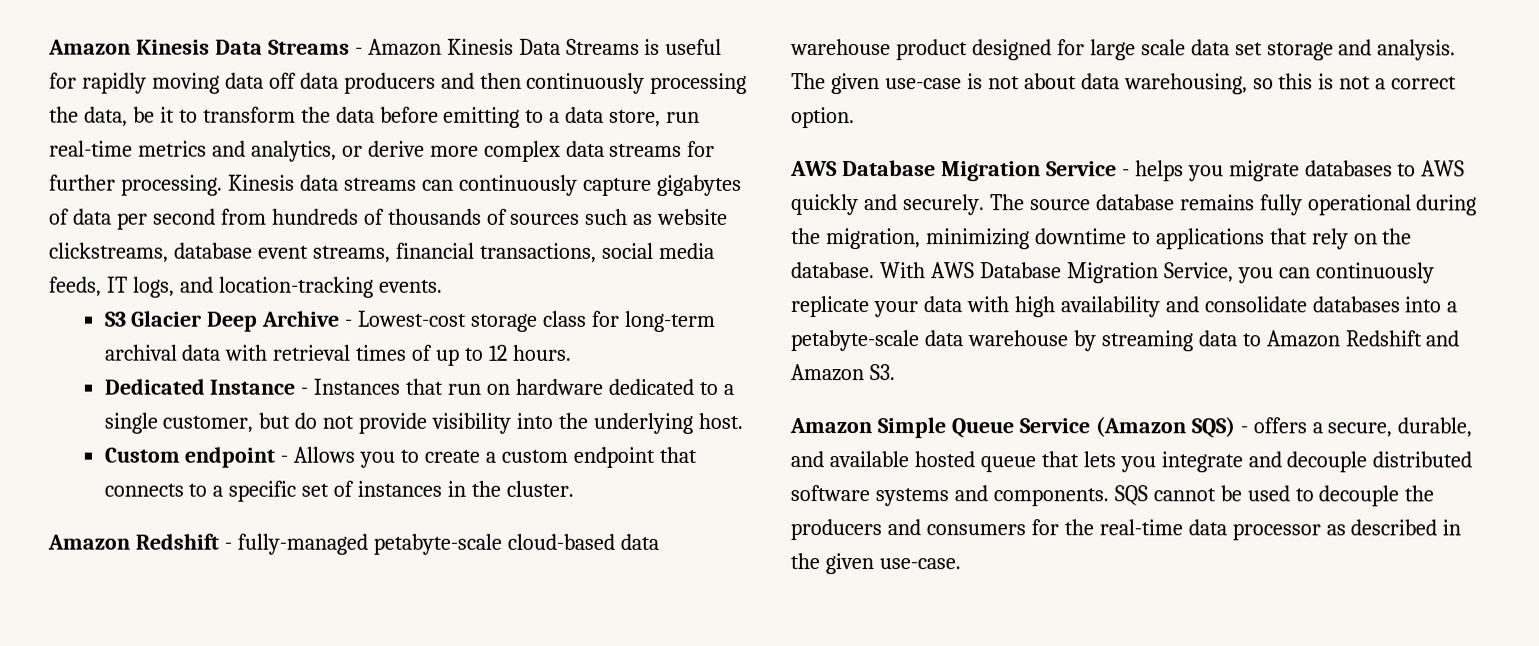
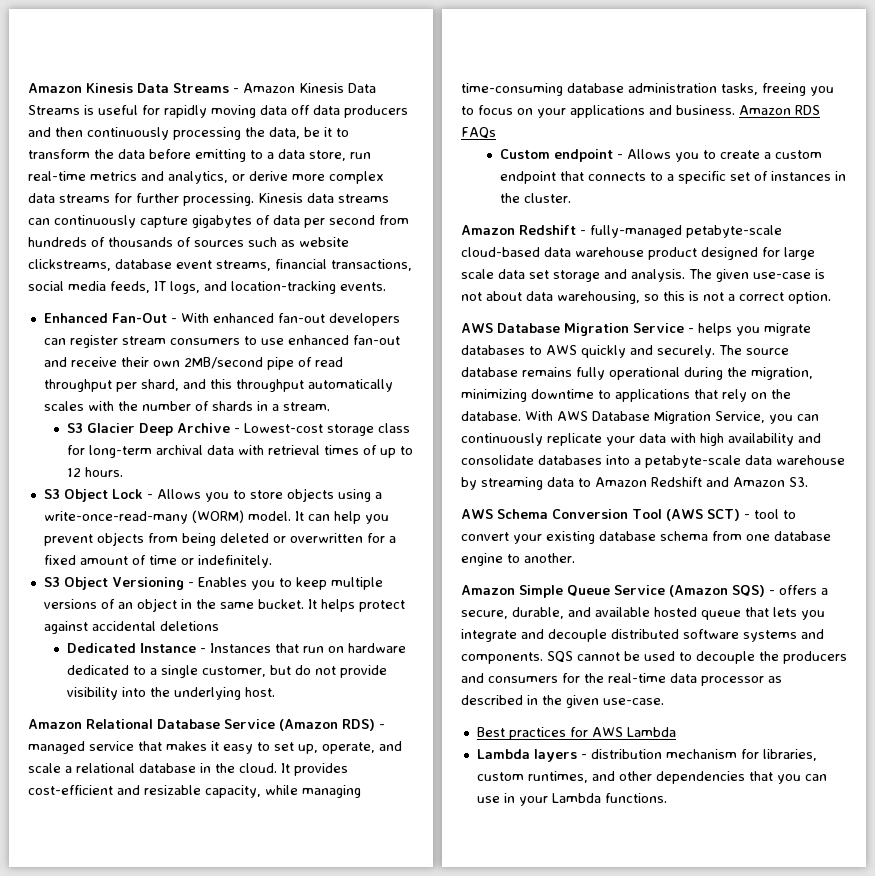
+ Enhanced Fan-Out - With enhanced fan-out developers can register stream consumers to use enhanced fan-out and receive their own 2MB/second pipe of read throughput per shard, and this throughput automatically scales with the number of shards in a stream.
+ S3 Object Lock - Allows you to store objects using a write-once-read-many (WORM) model. It can help you prevent objects from being deleted or overwritten for a fixed amount of time or indefinitely.
+ S3 Object Versioning - Enables you to keep multiple versions of an object in the same bucket. It helps protect against accidental deletions
+ Amazon Relational Database Service (Amazon RDS) - managed service that makes it easy to set up, operate, and scale a relational database in the cloud. It provides cost-efficient and resizable capacity, while managing time-consuming database administration tasks, freeing you to focus on your applications and business. Amazon RDS FAQs
+ AWS Schema Conversion Tool (AWS SCT) - tool to convert your existing database schema from one database engine to another.
+ Best practices for AWS Lambda
+ Lambda layers - distribution mechanism for libraries, custom runtimes, and other dependencies that you can use in your Lambda functions.

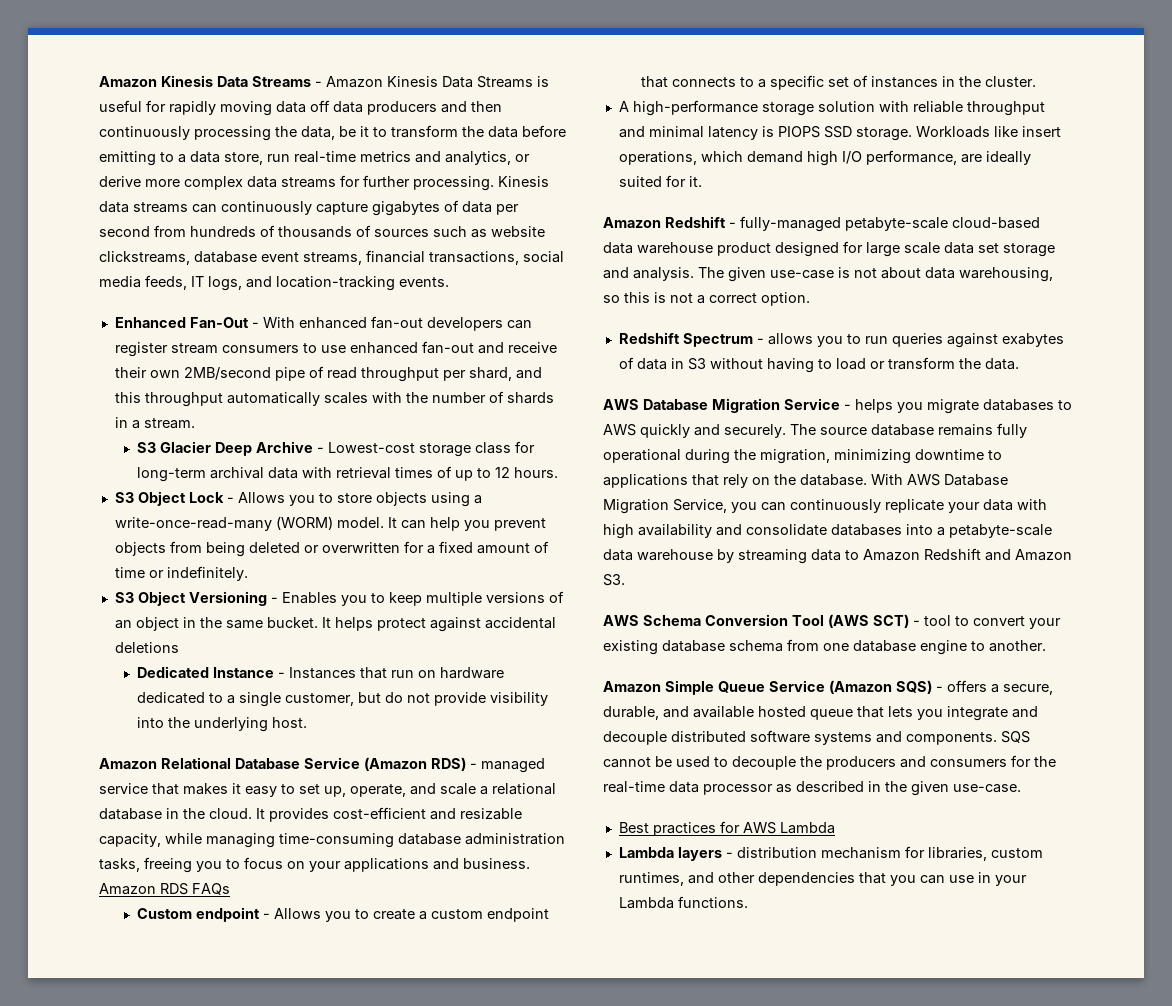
+ A high-performance storage solution with reliable throughput and minimal latency is PIOPS SSD storage. Workloads like insert operations, which demand high I/O performance, are ideally suited for it.
+ Redshift Spectrum - allows you to run queries against exabytes of data in S3 without having to load or transform the data.

